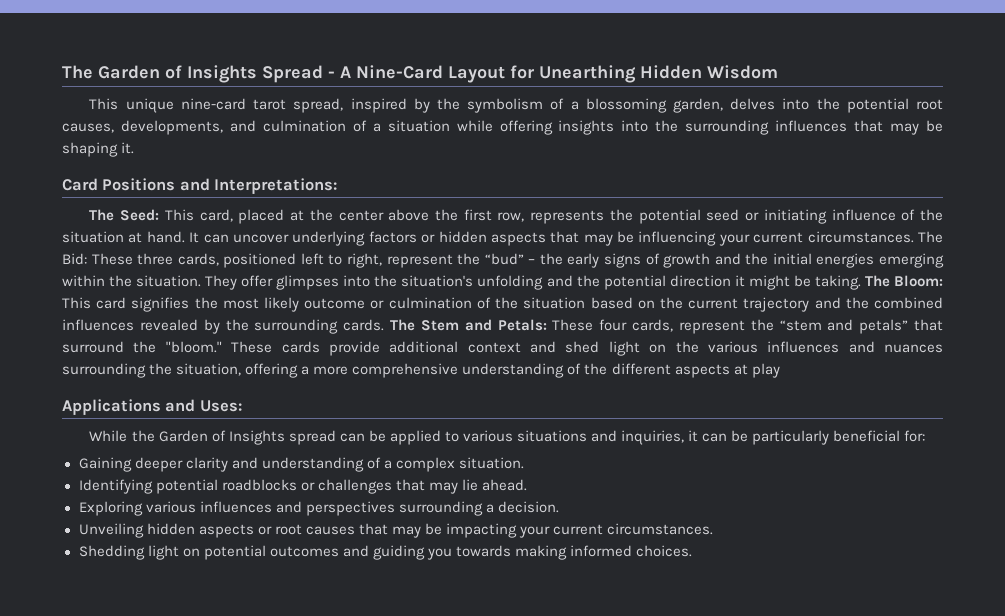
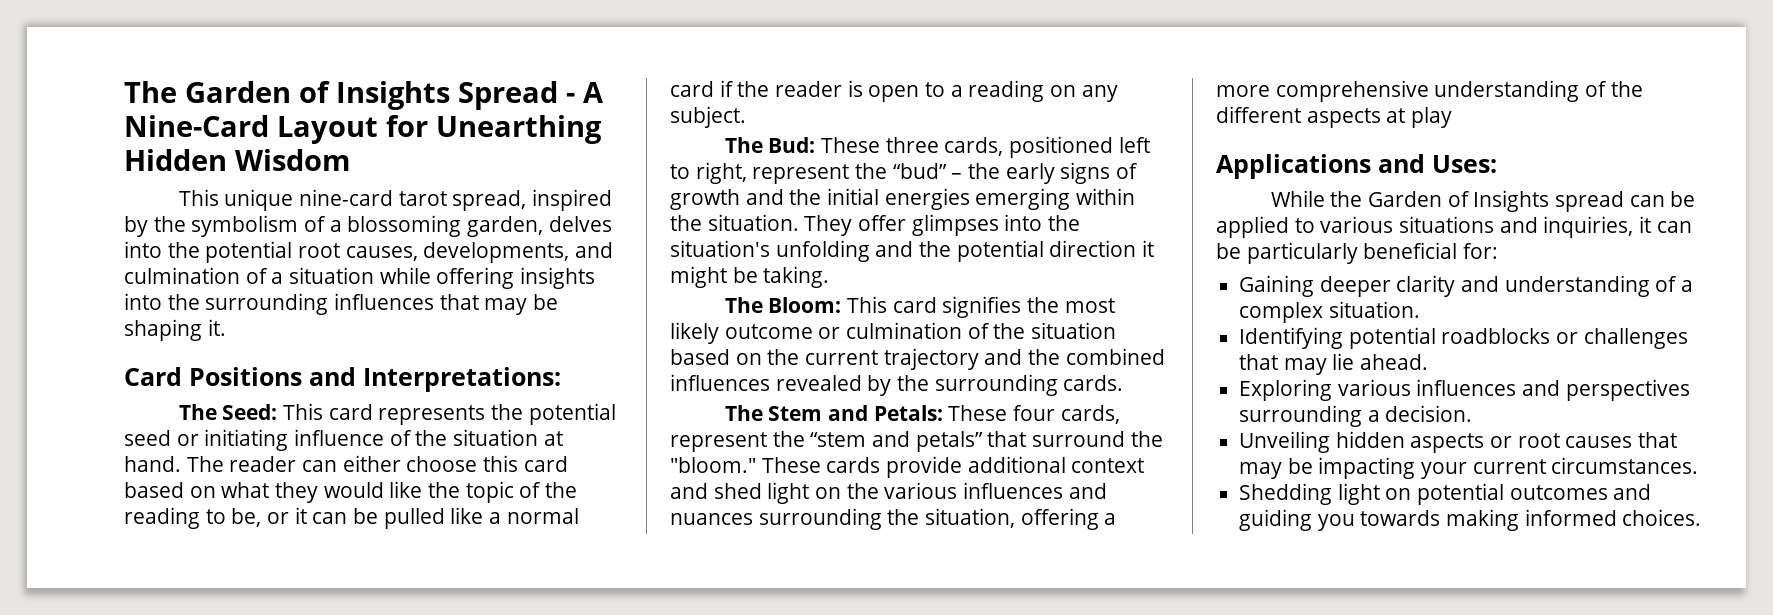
- The Seed: This card, placed at the center above the first row, represents the potential seed or initiating influence of the situation at hand.
+ The Seed: This card represents the potential seed or initiating influence of the situation at hand.
- It can uncover underlying factors or hidden aspects that may be influencing your current circumstances. The Bid: These three cards, positioned left to right, represent the “bud” – the early signs of growth and the initial energies emerging within the situation.
+ The reader can either choose this card based on what they would like the topic of the reading to be, or it can be pulled like a normal card if the reader is open to a reading on any subject.
+ The Bud: These three cards, positioned left to right, represent the “bud” – the early signs of growth and the initial energies emerging within the situation.
- They offer glimpses into the situation's unfolding and the potential direction it might be taking. The Bloom: This card signifies the most likely outcome or culmination of the situation based on the current trajectory and the combined influences revealed by the surrounding cards. The Stem and Petals: These four cards, represent the “stem and petals” that surround the "bloom."
+ They offer glimpses into the situation's unfolding and the potential direction it might be taking.
+ The Bloom: This card signifies the most likely outcome or culmination of the situation based on the current trajectory and the combined influences revealed by the surrounding cards.
+ The Stem and Petals: These four cards, represent the “stem and petals” that surround the "bloom."

